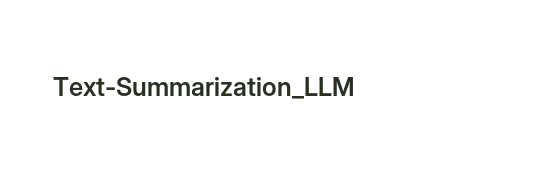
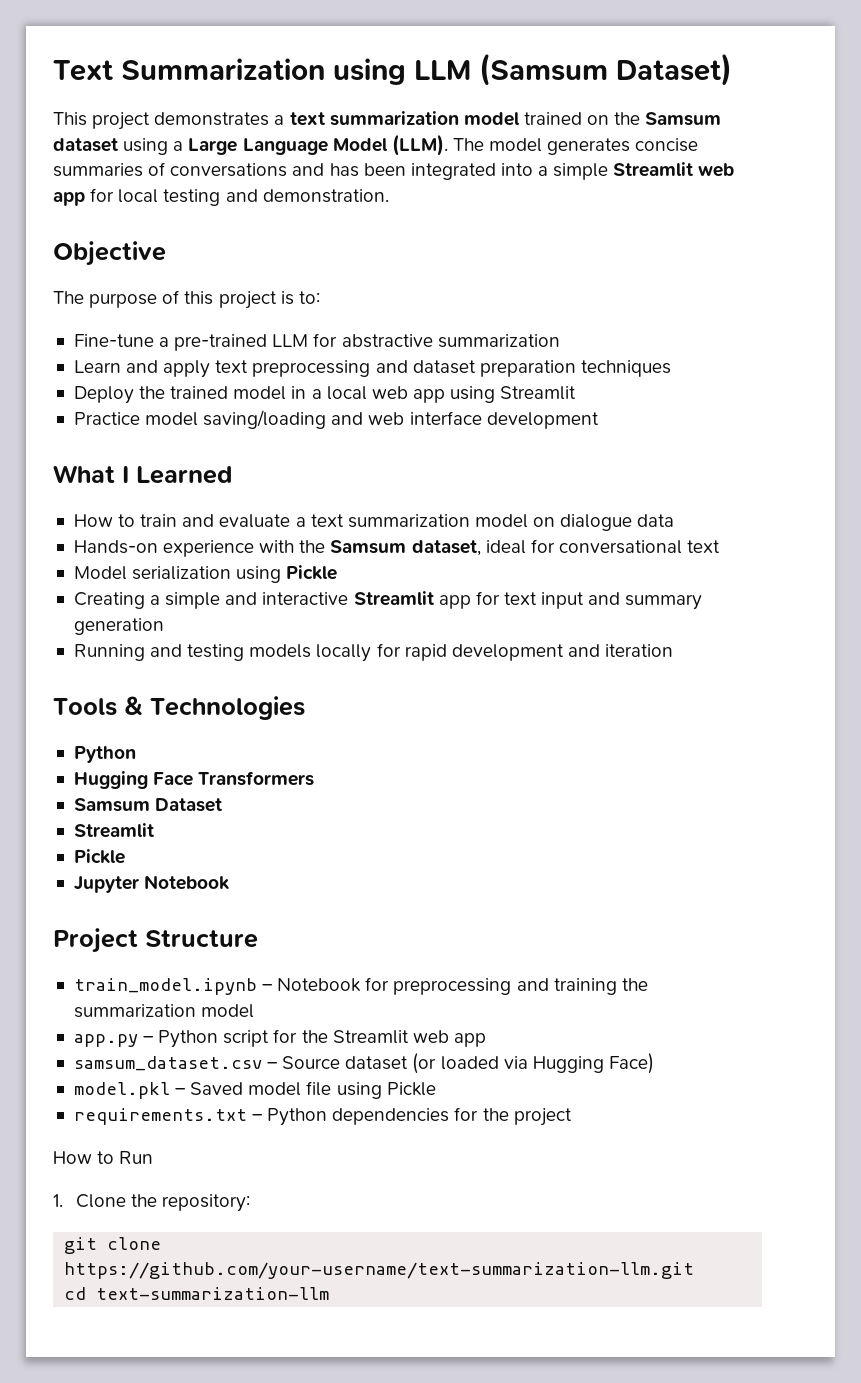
- Text-Summarization_LLM
+ Text Summarization using LLM (Samsum Dataset)
+ This project demonstrates a text summarization model trained on the Samsum dataset using a Large Language Model (LLM). The model generates concise summaries of conversations and has been integrated into a simple Streamlit web app for local testing and demonstration.
+ Objective
+ The purpose of this project is to:
+ Fine-tune a pre-trained LLM for abstractive summarization
+ Learn and apply text preprocessing and dataset preparation techniques
+ Deploy the trained model in a local web app using Streamlit
+ Practice model saving/loading and web interface development
+ What I Learned
+ How to train and evaluate a text summarization model on dialogue data
+ Hands-on experience with the Samsum dataset, ideal for conversational text
+ Model serialization using Pickle
+ Creating a simple and interactive Streamlit app for text input and summary generation
+ Running and testing models locally for rapid development and iteration
+ Tools & Technologies
+ Python
+ Hugging Face Transformers
+ Samsum Dataset
+ Streamlit
+ Pickle
+ Jupyter Notebook
+ Project Structure
+ train_model.ipynb – Notebook for preprocessing and training the summarization model
+ app.py – Python script for the Streamlit web app
+ samsum_dataset.csv – Source dataset (or loaded via Hugging Face)
+ model.pkl – Saved model file using Pickle
+ requirements.txt – Python dependencies for the project
+ How to Run
+ 1. Clone the repository:
+ git clone https://github.com/your-username/text-summarization-llm.git
+ cd text-summarization-llm

